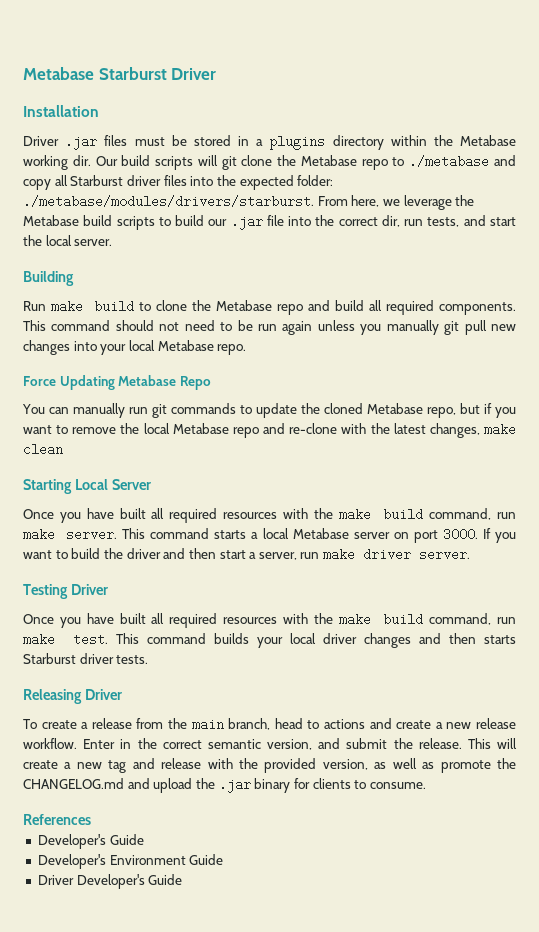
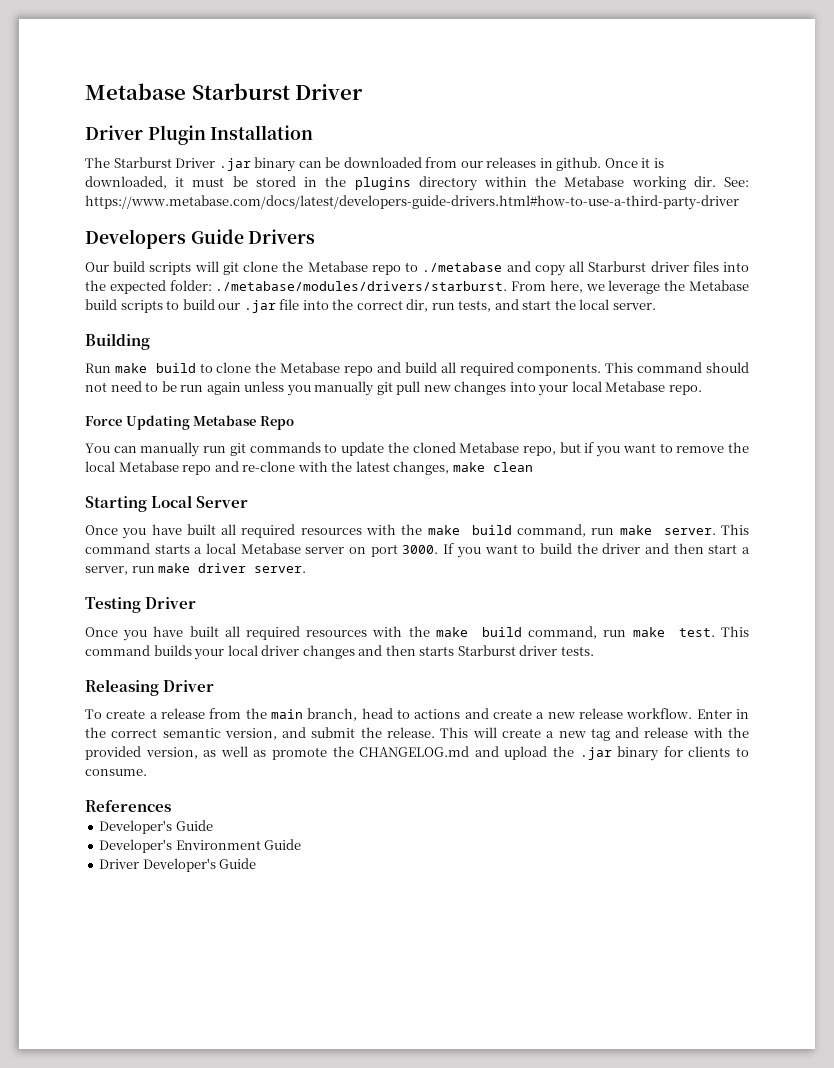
- Installation
+ Driver Plugin Installation
- Driver .jar files must be stored in a plugins directory within the Metabase working dir. Our build scripts will git clone the Metabase repo to ./metabase and copy all Starburst driver files into the expected folder: ./metabase/modules/drivers/starburst. From here, we leverage the Metabase build scripts to build our .jar file into the correct dir, run tests, and start the local server.
+ The Starburst Driver .jar binary can be downloaded from our releases in github. Once it is downloaded, it must be stored in the plugins directory within the Metabase working dir. See: https://www.metabase.com/docs/latest/developers-guide-drivers.html#how-to-use-a-third-party-driver
+ Developers Guide Drivers
+ Our build scripts will git clone the Metabase repo to ./metabase and copy all Starburst driver files into the expected folder: ./metabase/modules/drivers/starburst. From here, we leverage the Metabase build scripts to build our .jar file into the correct dir, run tests, and start the local server.

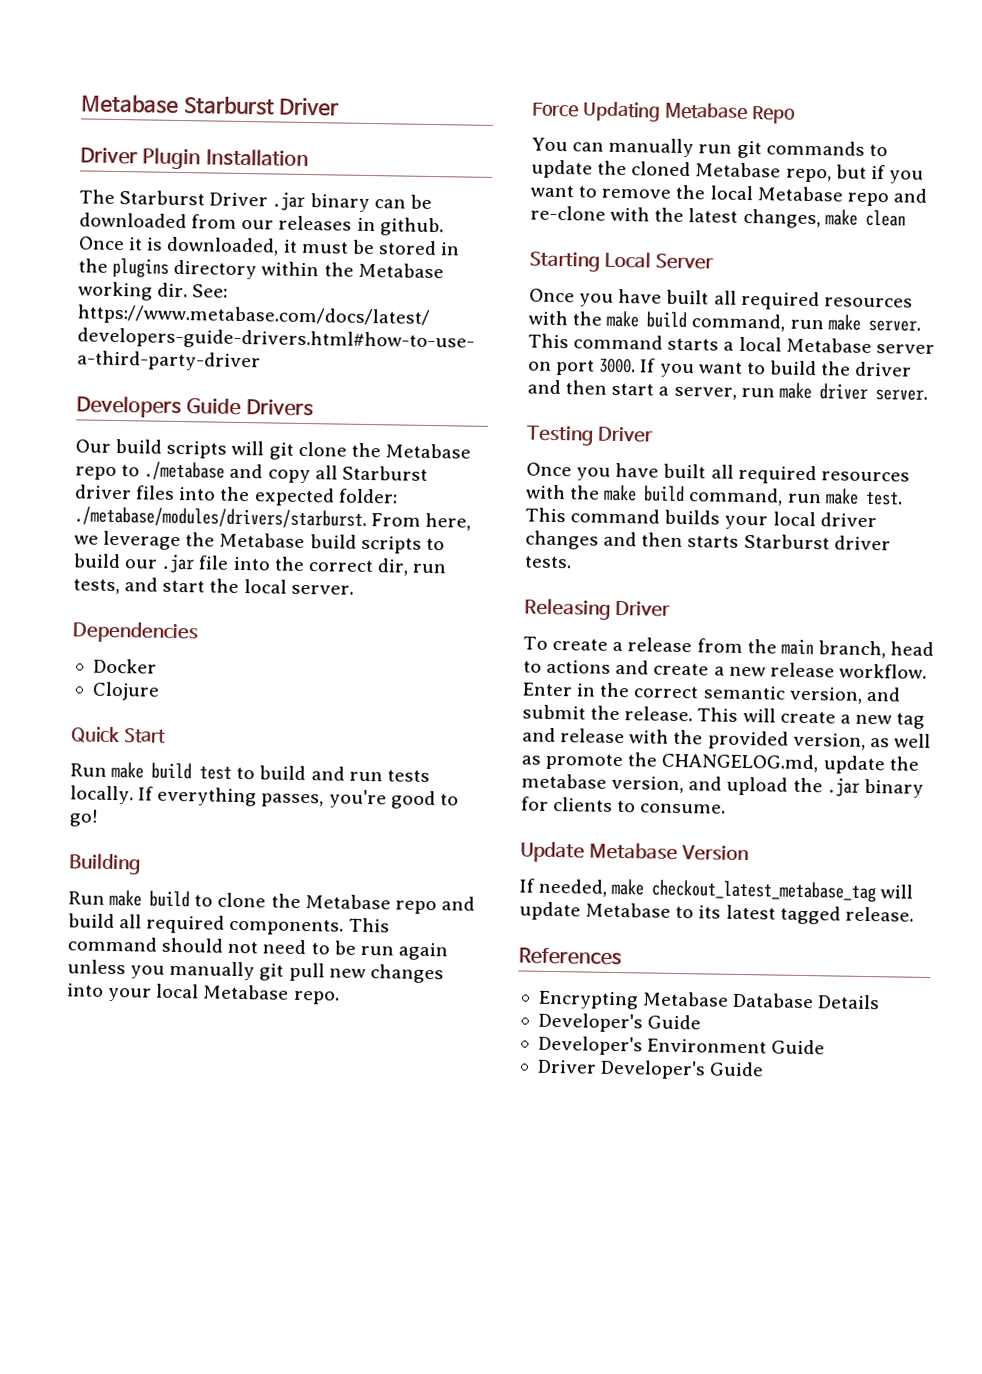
+ Dependencies
+ Docker
+ Clojure
+ Quick Start
+ Run make build test to build and run tests locally. If everything passes, you're good to go!
- This will create a new tag and release with the provided version, as well as promote the CHANGELOG.md and upload the .jar binary for clients to consume.
+ This will create a new tag and release with the provided version, as well as promote the CHANGELOG.md, update the metabase version, and upload the .jar binary for clients to consume.
+ Update Metabase Version
+ If needed, make checkout_latest_metabase_tag will update Metabase to its latest tagged release.
  References
+ Encrypting Metabase Database Details

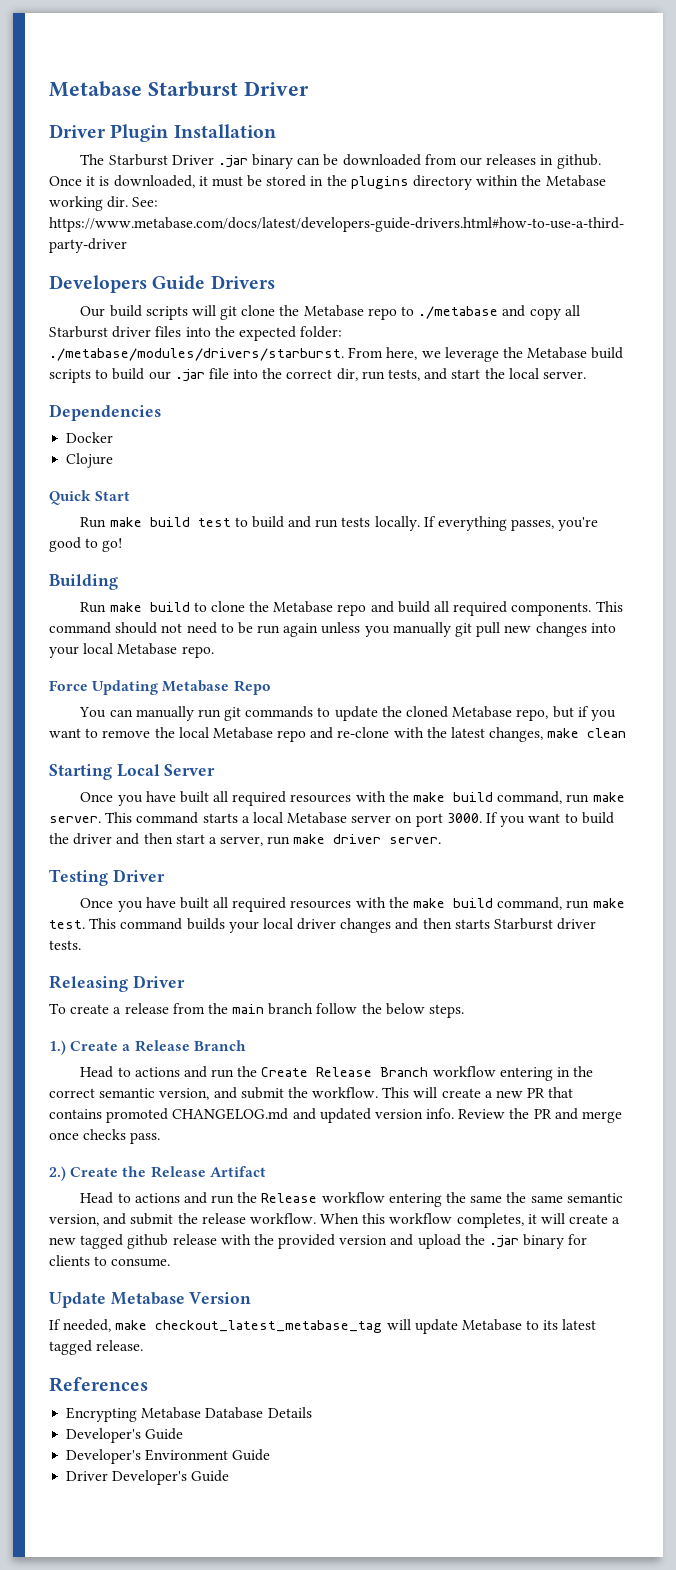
- To create a release from the main branch, head to actions and create a new release workflow. Enter in the correct semantic version, and submit the release.
+ To create a release from the main branch follow the below steps.
+ 1.) Create a Release Branch
+ Head to actions and run the Create Release Branch workflow entering in the correct semantic version, and submit the workflow.
- This will create a new tag and release with the provided version, as well as promote the CHANGELOG.md, update the metabase version, and upload the .jar binary for clients to consume.
+ This will create a new PR that contains promoted CHANGELOG.md and updated version info. Review the PR and merge once checks pass.
+ 2.) Create the Release Artifact
+ Head to actions and run the Release workflow entering the same the same semantic version, and submit the release workflow. When this workflow completes, it will create a new tagged github release with the provided version and upload the .jar binary for clients to consume.

